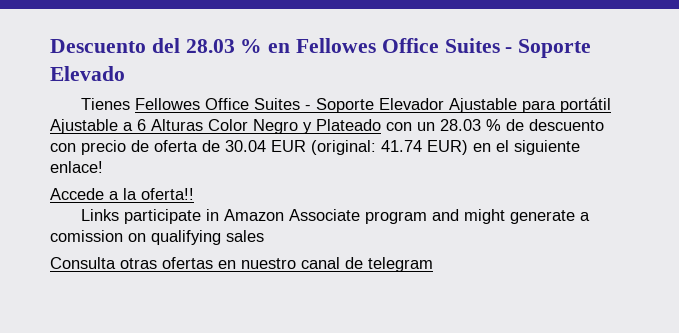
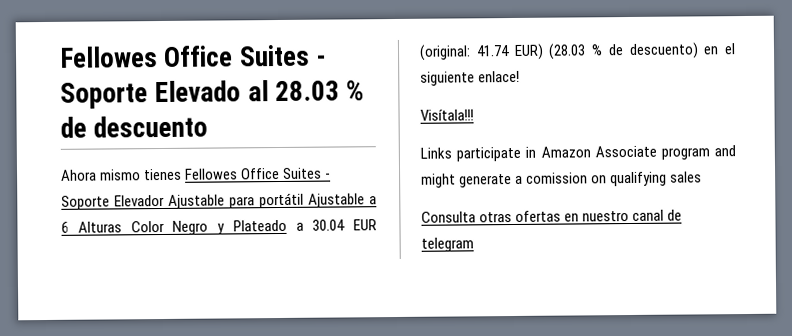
- Descuento del 28.03 % en Fellowes Office Suites - Soporte Elevado
- Tienes Fellowes Office Suites - Soporte Elevador Ajustable para portátil Ajustable a 6 Alturas Color Negro y Plateado con un 28.03 % de descuento con precio de oferta de 30.04 EUR (original: 41.74 EUR) en el siguiente enlace!
+ Fellowes Office Suites - Soporte Elevado al 28.03 % de descuento
+ Ahora mismo tienes Fellowes Office Suites - Soporte Elevador Ajustable para portátil Ajustable a 6 Alturas Color Negro y Plateado a 30.04 EUR (original: 41.74 EUR) (28.03 % de descuento) en el siguiente enlace!
- Accede a la oferta!!
+ Visítala!!!

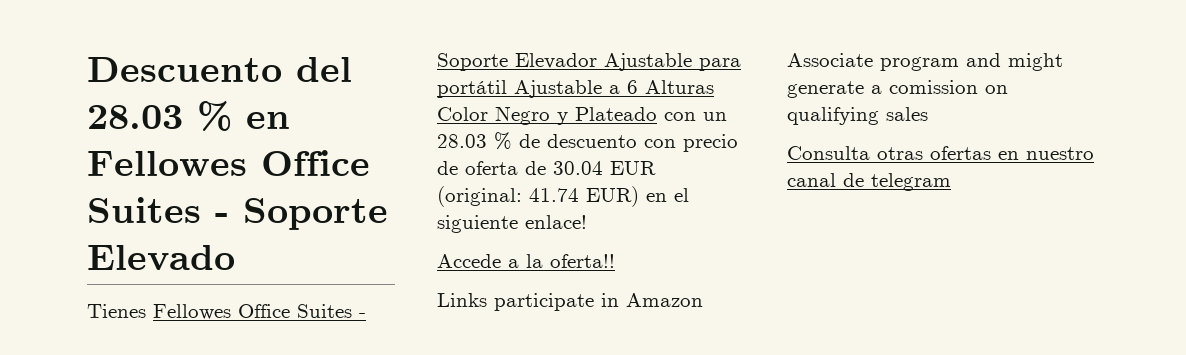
- Fellowes Office Suites - Soporte Elevado al 28.03 % de descuento
- Ahora mismo tienes Fellowes Office Suites - Soporte Elevador Ajustable para portátil Ajustable a 6 Alturas Color Negro y Plateado a 30.04 EUR (original: 41.74 EUR) (28.03 % de descuento) en el siguiente enlace!
+ Descuento del 28.03 % en Fellowes Office Suites - Soporte Elevado
+ Tienes Fellowes Office Suites - Soporte Elevador Ajustable para portátil Ajustable a 6 Alturas Color Negro y Plateado con un 28.03 % de descuento con precio de oferta de 30.04 EUR (original: 41.74 EUR) en el siguiente enlace!
- Visítala!!!
+ Accede a la oferta!!

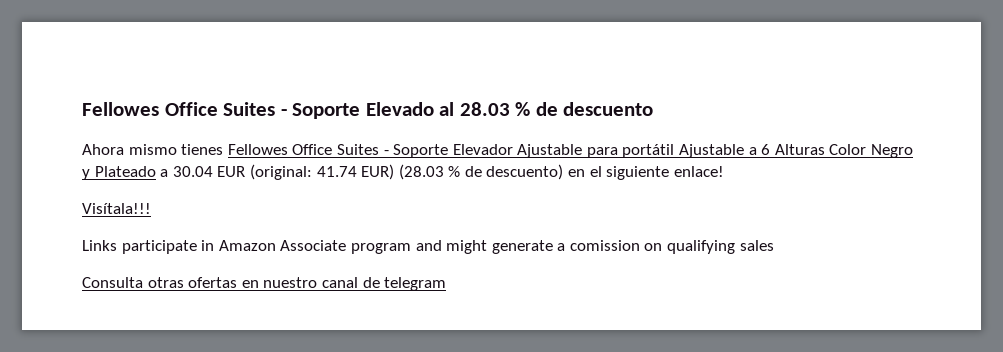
- Descuento del 28.03 % en Fellowes Office Suites - Soporte Elevado
- Tienes Fellowes Office Suites - Soporte Elevador Ajustable para portátil Ajustable a 6 Alturas Color Negro y Plateado con un 28.03 % de descuento con precio de oferta de 30.04 EUR (original: 41.74 EUR) en el siguiente enlace!
+ Fellowes Office Suites - Soporte Elevado al 28.03 % de descuento
+ Ahora mismo tienes Fellowes Office Suites - Soporte Elevador Ajustable para portátil Ajustable a 6 Alturas Color Negro y Plateado a 30.04 EUR (original: 41.74 EUR) (28.03 % de descuento) en el siguiente enlace!
- Accede a la oferta!!
+ Visítala!!!

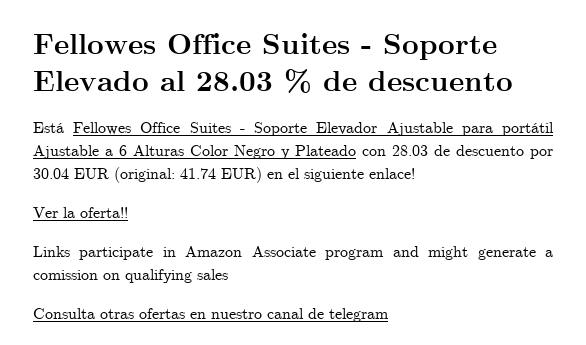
- Ahora mismo tienes Fellowes Office Suites - Soporte Elevador Ajustable para portátil Ajustable a 6 Alturas Color Negro y Plateado a 30.04 EUR (original: 41.74 EUR) (28.03 % de descuento) en el siguiente enlace!
+ Está Fellowes Office Suites - Soporte Elevador Ajustable para portátil Ajustable a 6 Alturas Color Negro y Plateado con 28.03 de descuento por 30.04 EUR (original: 41.74 EUR) en el siguiente enlace!
- Visítala!!!
+ Ver la oferta!!

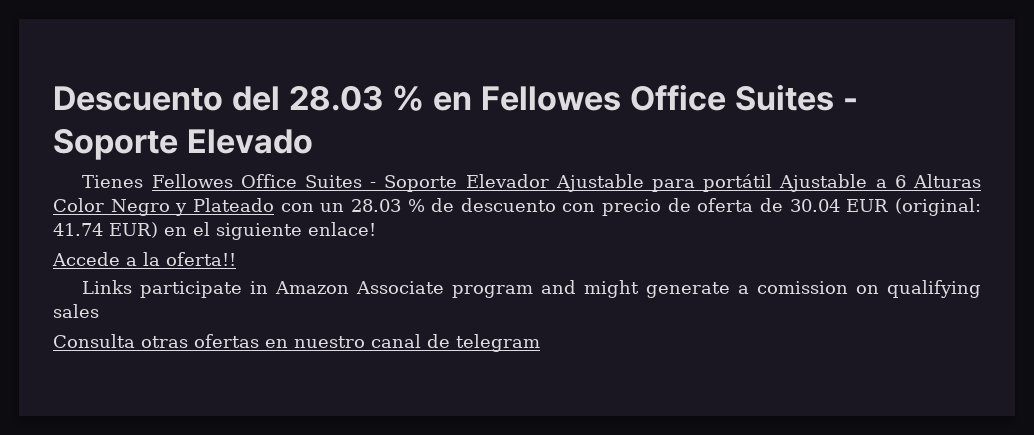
- Fellowes Office Suites - Soporte Elevado al 28.03 % de descuento
- Está Fellowes Office Suites - Soporte Elevador Ajustable para portátil Ajustable a 6 Alturas Color Negro y Plateado con 28.03 de descuento por 30.04 EUR (original: 41.74 EUR) en el siguiente enlace!
+ Descuento del 28.03 % en Fellowes Office Suites - Soporte Elevado
+ Tienes Fellowes Office Suites - Soporte Elevador Ajustable para portátil Ajustable a 6 Alturas Color Negro y Plateado con un 28.03 % de descuento con precio de oferta de 30.04 EUR (original: 41.74 EUR) en el siguiente enlace!
- Ver la oferta!!
+ Accede a la oferta!!

